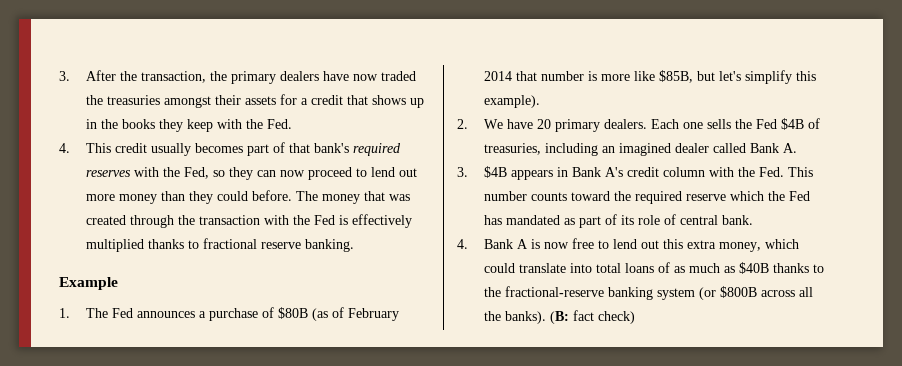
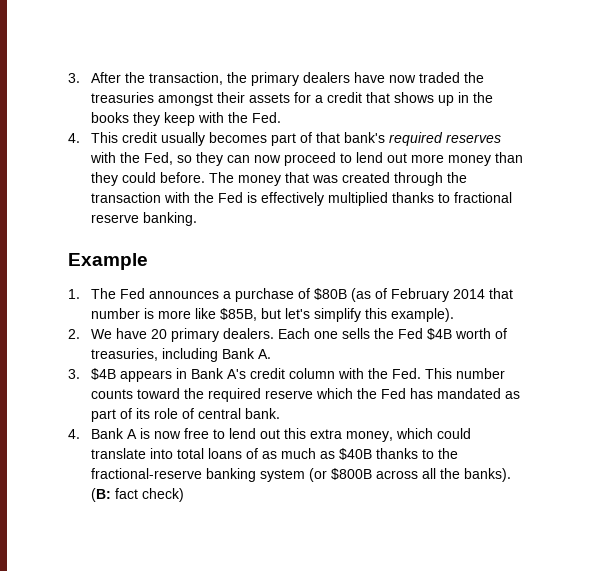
- Each one sells the Fed $4B of treasuries, including an imagined dealer called Bank A.
+ Each one sells the Fed $4B worth of treasuries, including Bank A.

